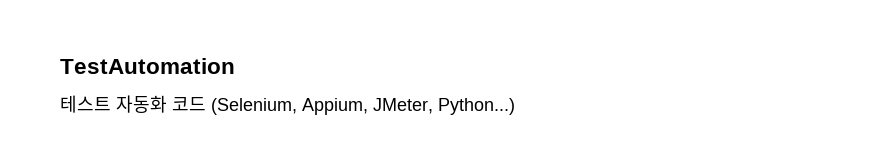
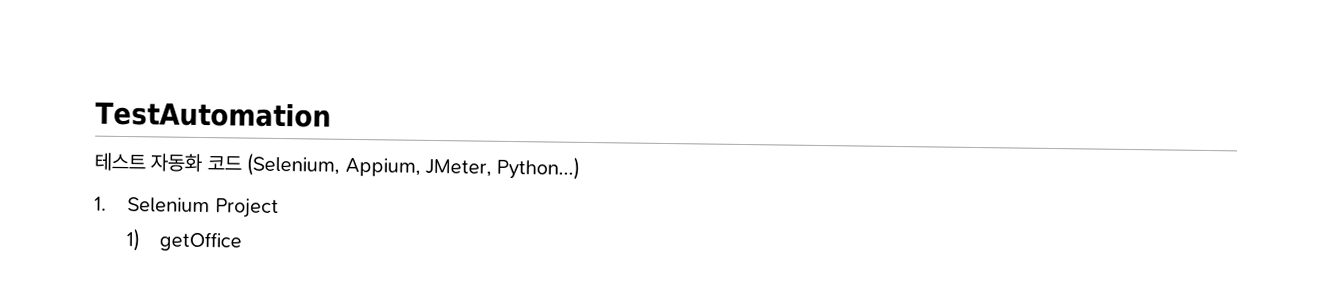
+ 1. Selenium Project
+ 1) getOffice

